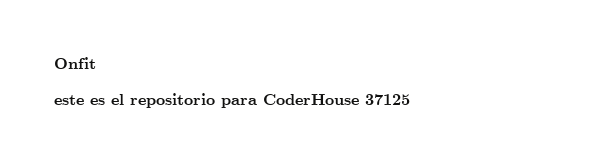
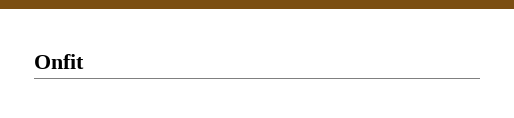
- este es el repositorio para CoderHouse 37125

